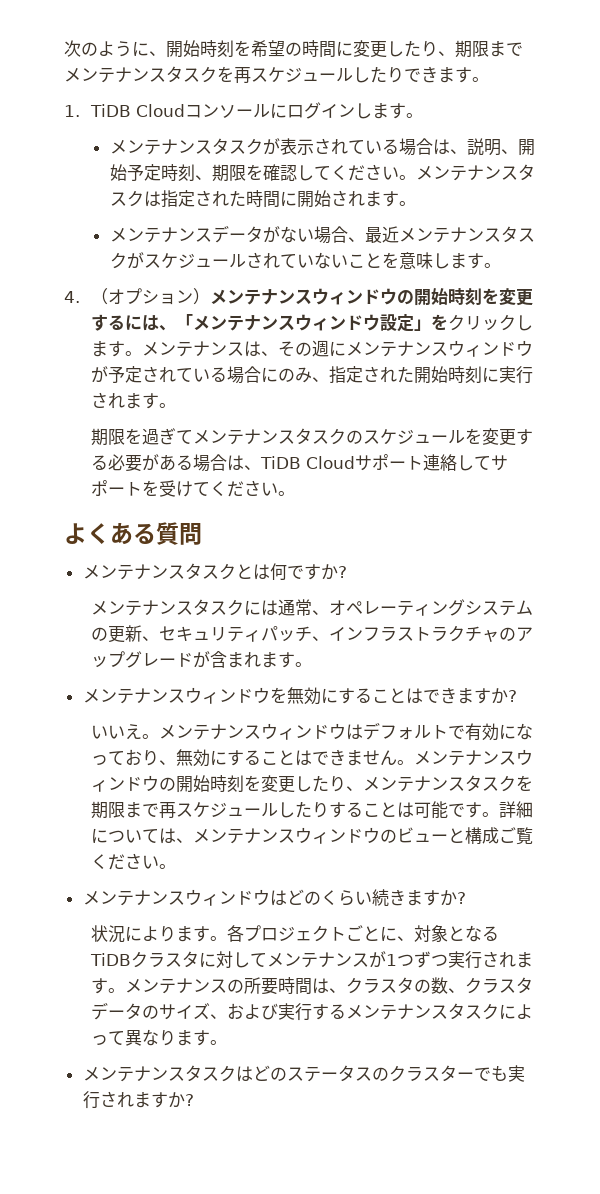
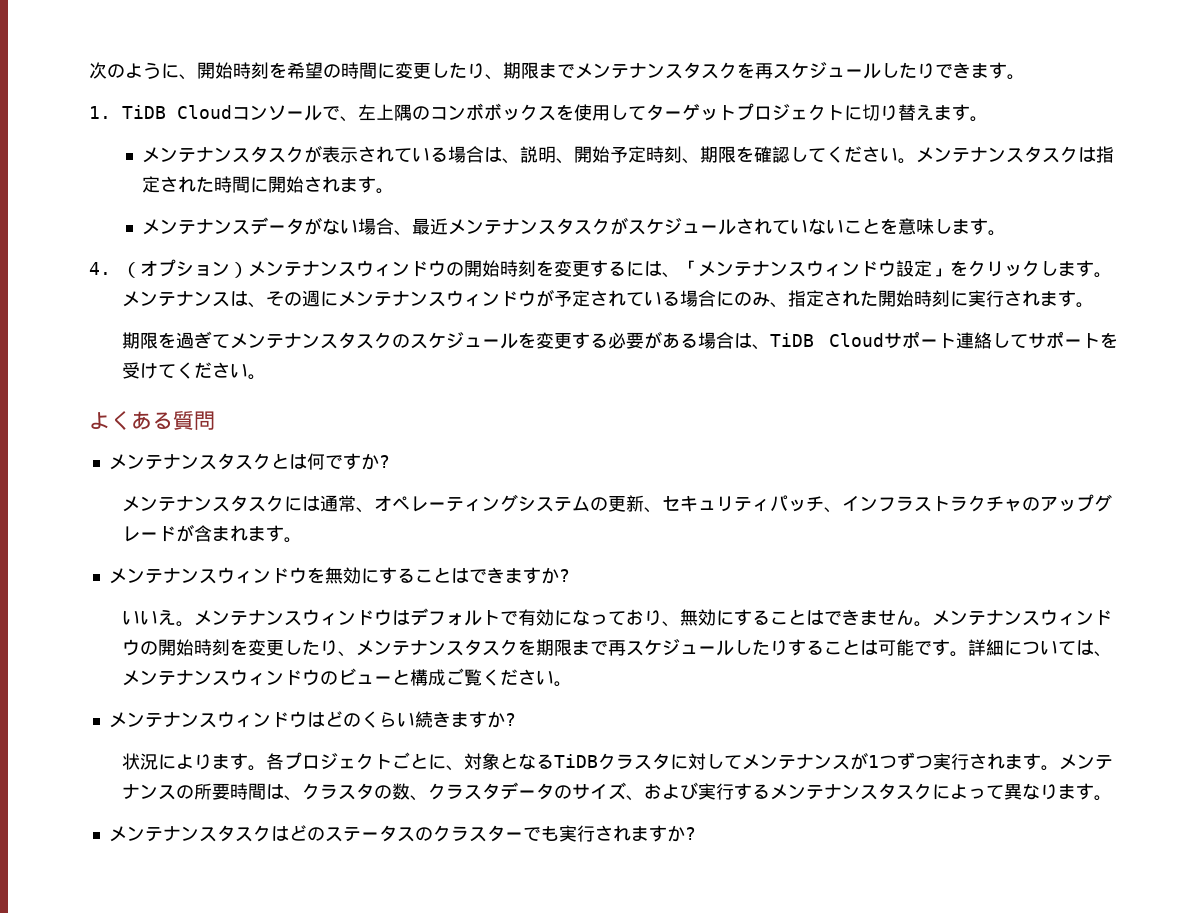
- 1. TiDB Cloudコンソールにログインします。
+ 1. TiDB Cloudコンソールで、左上隅のコンボボックスを使用してターゲットプロジェクトに切り替えます。

